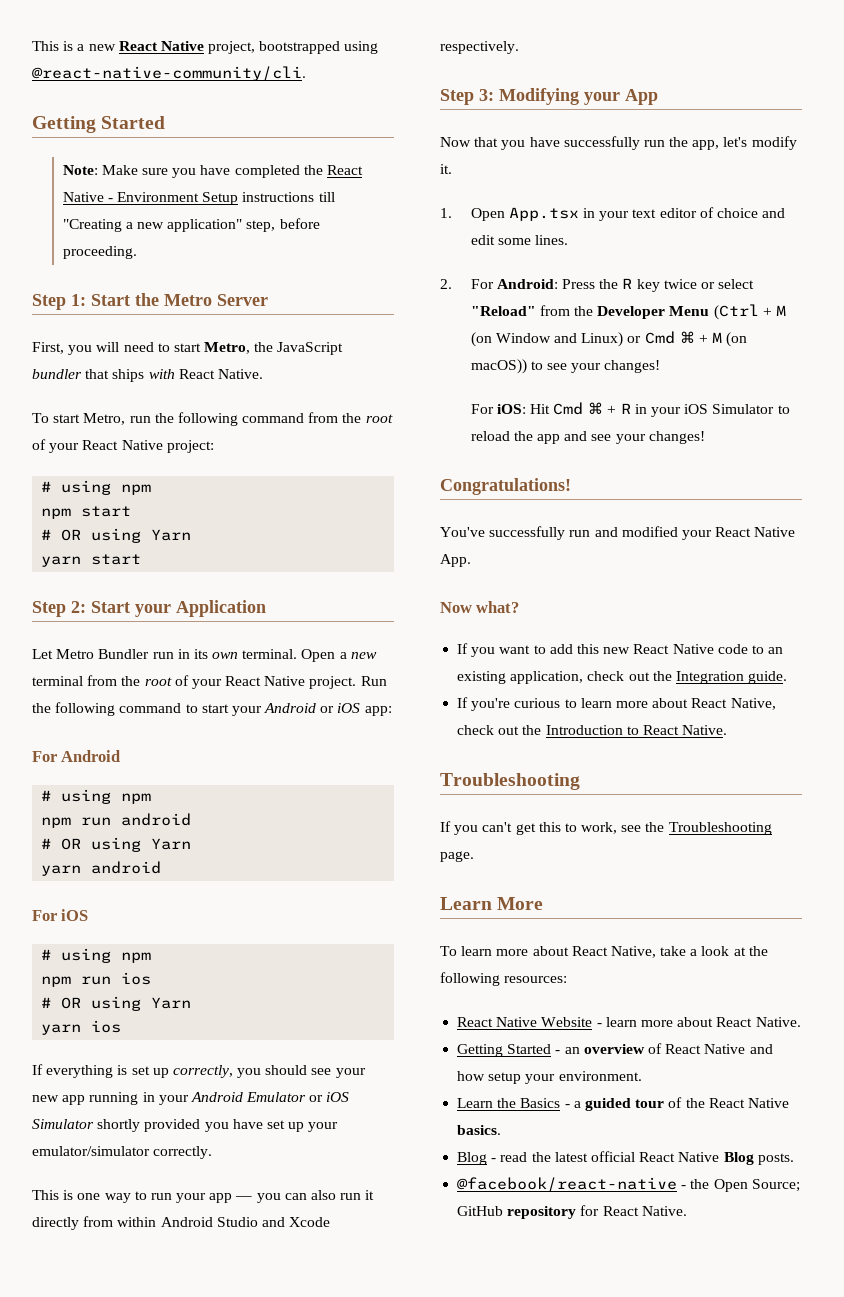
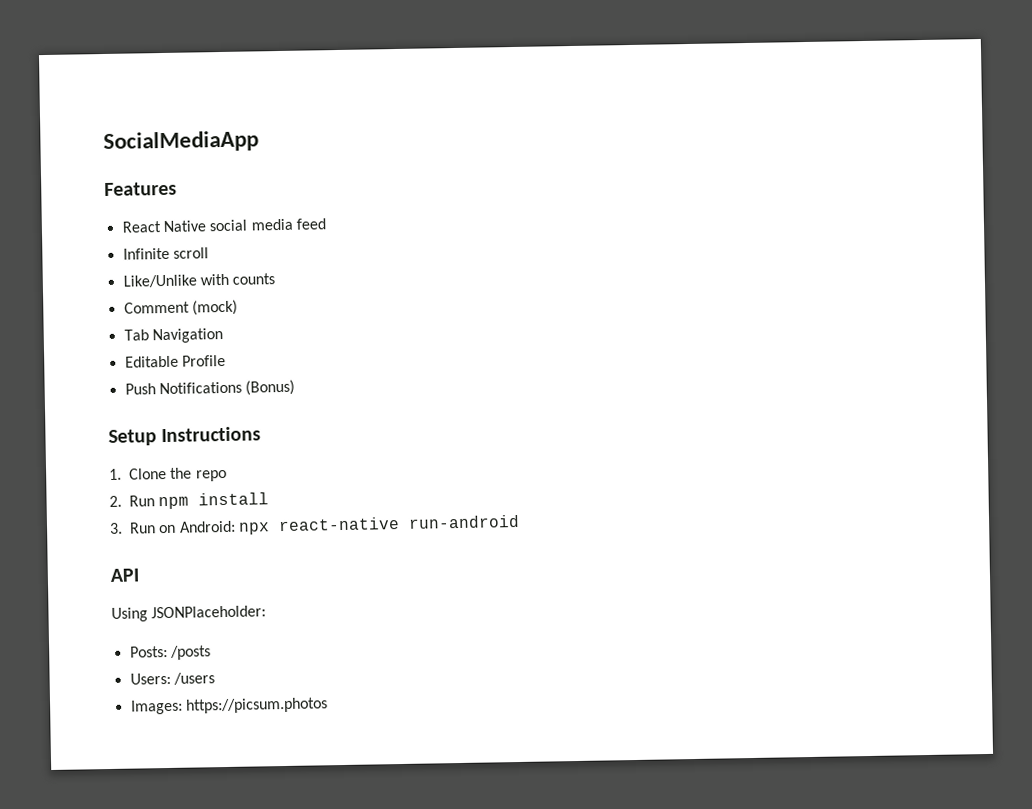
- This is a new React Native project, bootstrapped using @react-native-community/cli.
- Getting Started
- Note: Make sure you have completed the React Native - Environment Setup instructions till "Creating a new application" step, before proceeding.
- Step 1: Start the Metro Server
- First, you will need to start Metro, the JavaScript bundler that ships with React Native.
- To start Metro, run the following command from the root of your React Native project:
- # using npm
- npm start
- # OR using Yarn
- yarn start
- Step 2: Start your Application
- Let Metro Bundler run in its own terminal. Open a new terminal from the root of your React Native project. Run the following command to start your Android or iOS app:
- For Android
- # using npm
- npm run android
- # OR using Yarn
- yarn android
- For iOS
- # using npm
- npm run ios
- # OR using Yarn
- yarn ios
- If everything is set up correctly, you should see your new app running in your Android Emulator or iOS Simulator shortly provided you have set up your emulator/simulator correctly.
- This is one way to run your app — you can also run it directly from within Android Studio and Xcode respectively.
- Step 3: Modifying your App
- Now that you have successfully run the app, let's modify it.
- 1. Open App.tsx in your text editor of choice and edit some lines.
- 2. For Android: Press the R key twice or select "Reload" from the Developer Menu (Ctrl + M (on Window and Linux) or Cmd ⌘ + M (on macOS)) to see your changes!
- For iOS: Hit Cmd ⌘ + R in your iOS Simulator to reload the app and see your changes!
- Congratulations!
- You've successfully run and modified your React Native App.
- Now what?
- If you want to add this new React Native code to an existing application, check out the Integration guide.
- If you're curious to learn more about React Native, check out the Introduction to React Native.
- Troubleshooting
- If you can't get this to work, see the Troubleshooting page.
- Learn More
- To learn more about React Native, take a look at the following resources:
- React Native Website - learn more about React Native.
- Getting Started - an overview of React Native and how setup your environment.
- Learn the Basics - a guided tour of the React Native basics.
- Blog - read the latest official React Native Blog posts.
- @facebook/react-native - the Open Source; GitHub repository for React Native.
+ SocialMediaApp
+ Features
+ React Native social media feed
+ Infinite scroll
+ Like/Unlike with counts
+ Comment (mock)
+ Tab Navigation
+ Editable Profile
+ Push Notifications (Bonus)
+ Setup Instructions
+ 1. Clone the repo
+ 2. Run npm install
+ 3. Run on Android: npx react-native run-android
+ API
+ Using JSONPlaceholder:
+ Posts: /posts
+ Users: /users
+ Images: https://picsum.photos

